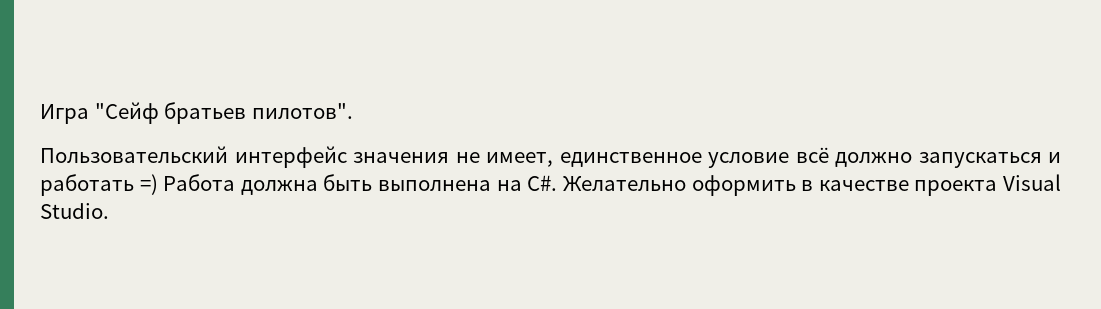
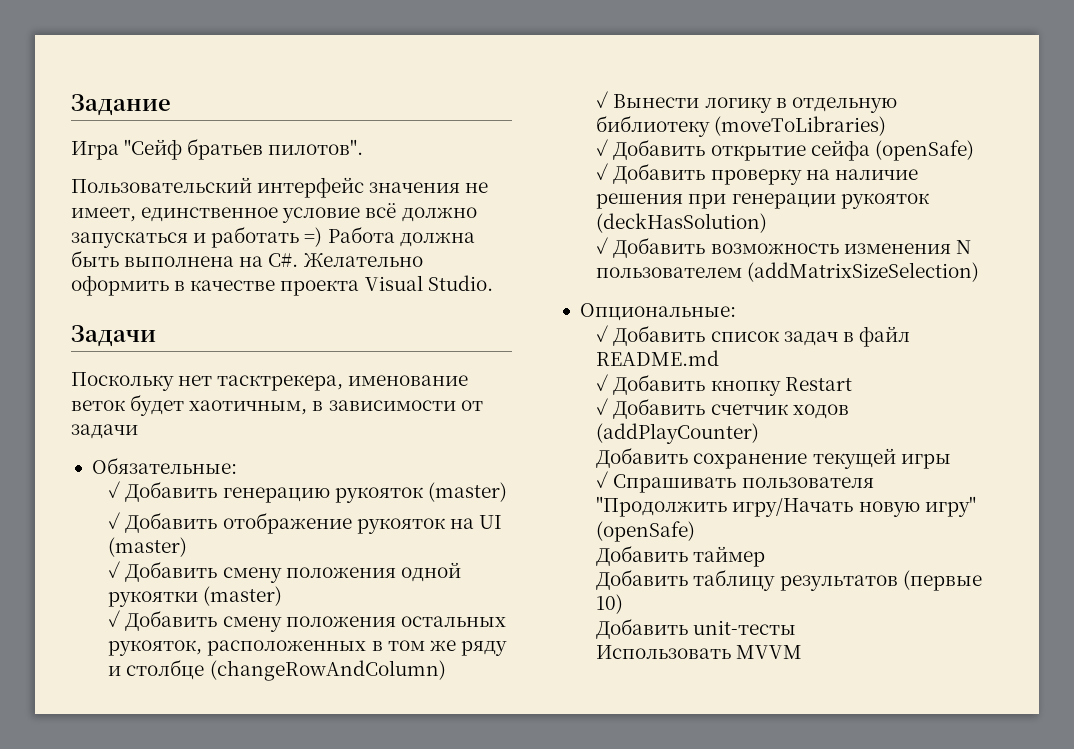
+ Задание
+ Задачи
+ Поскольку нет тасктрекера, именование веток будет хаотичным, в зависимости от задачи
+ Обязательные:
+ ✓ Добавить генерацию рукояток (master)
+ ✓ Добавить отображение рукояток на UI (master)
+ ✓ Добавить смену положения одной рукоятки (master)
+ ✓ Добавить смену положения остальных рукояток, расположенных в том же ряду и столбце (changeRowAndColumn)
+ ✓ Вынести логику в отдельную библиотеку (moveToLibraries)
+ ✓ Добавить открытие сейфа (openSafe)
+ ✓ Добавить проверку на наличие решения при генерации рукояток (deckHasSolution)
+ ✓ Добавить возможность изменения N пользователем (addMatrixSizeSelection)
+ Опциональные:
+ ✓ Добавить список задач в файл README.md
+ ✓ Добавить кнопку Restart
+ ✓ Добавить счетчик ходов (addPlayCounter)
+ Добавить сохранение текущей игры
+ ✓ Спрашивать пользователя "Продолжить игру/Начать новую игру" (openSafe)
+ Добавить таймер
+ Добавить таблицу результатов (первые 10)
+ Добавить unit-тесты
+ Использовать MVVM

